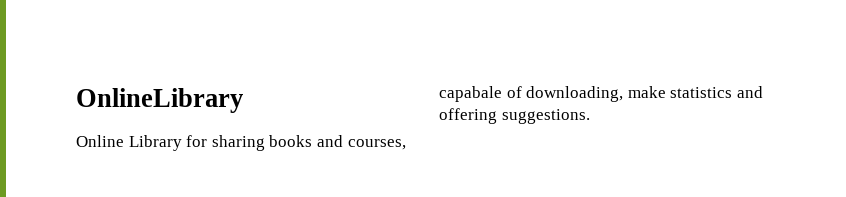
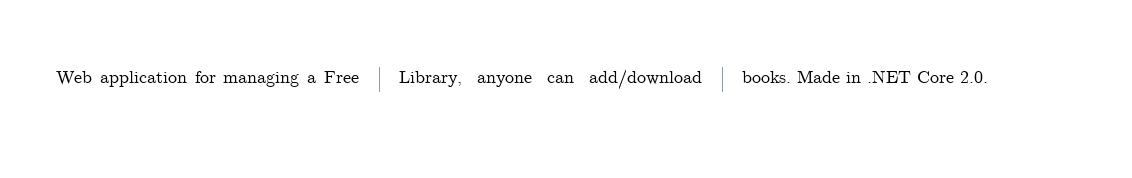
- OnlineLibrary
- Online Library for sharing books and courses, capabale of downloading, make statistics and offering suggestions.
+ Web application for managing a Free Library, anyone can add/download books. Made in .NET Core 2.0.

